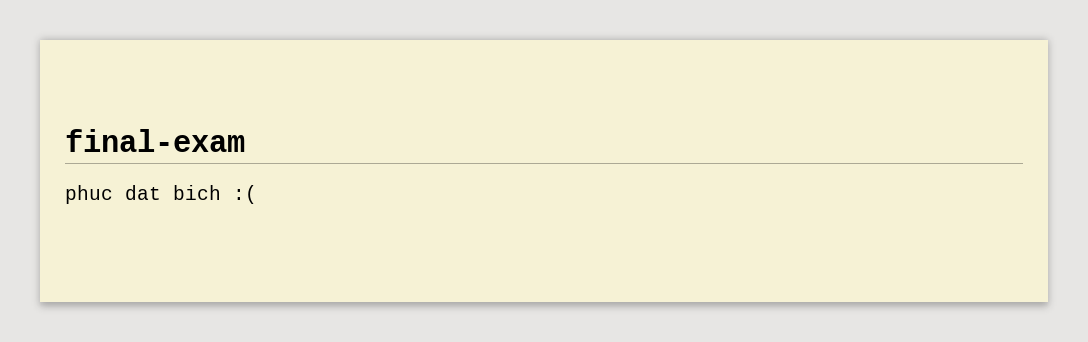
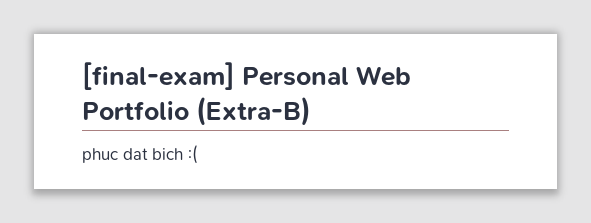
- final-exam
+ [final-exam] Personal Web Portfolio (Extra-B)

